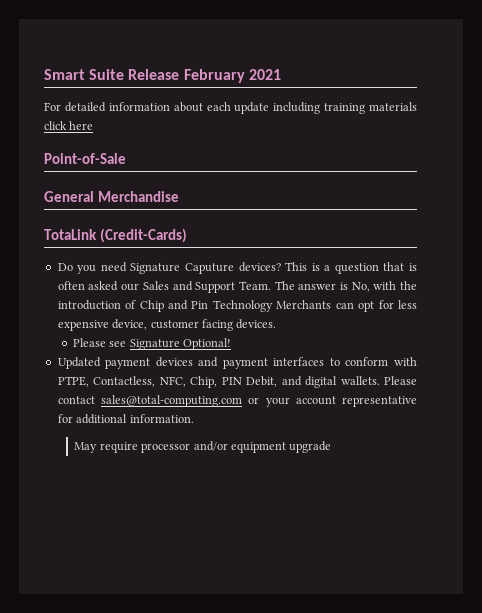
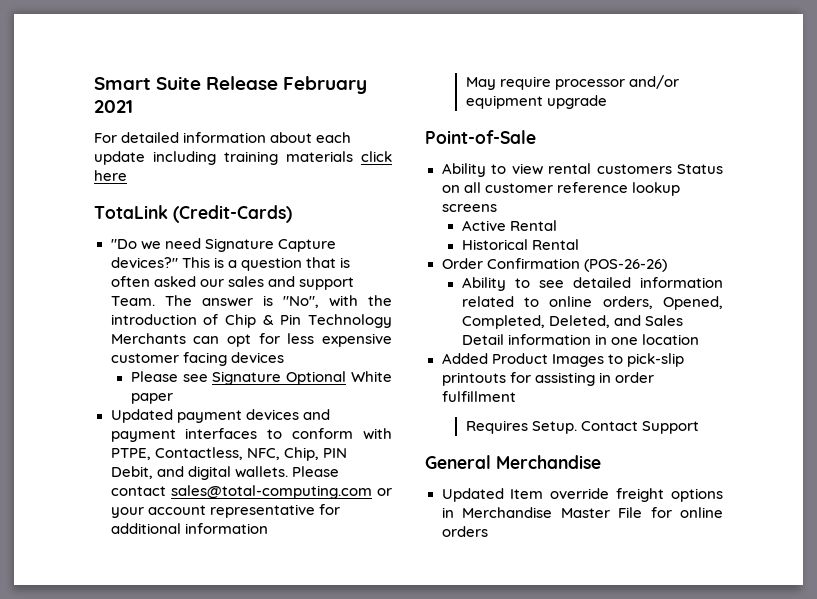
- Point-of-Sale
- General Merchandise
- Do you need Signature Caputure devices?
+ "Do we need Signature Capture devices?"
- This is a question that is often asked our Sales and Support Team.
+ This is a question that is often asked our sales and support Team.
- The answer is No, with the introduction of Chip and Pin Technology Merchants can opt for less expensive device, customer facing devices.
+ The answer is "No", with the introduction of Chip & Pin Technology Merchants can opt for less expensive customer facing devices
- Please see Signature Optional!
+ Please see Signature Optional White paper
- Please contact sales@total-computing.com or your account representative for additional information.
+ Please contact sales@total-computing.com or your account representative for additional information
+ Point-of-Sale
+ Ability to view rental customers Status on all customer reference lookup screens
+ Active Rental
+ Historical Rental
+ Order Confirmation (POS-26-26)
+ Ability to see detailed information related to online orders, Opened, Completed, Deleted, and Sales Detail information in one location
+ Added Product Images to pick-slip printouts for assisting in order fulfillment
+ Requires Setup. Contact Support
+ General Merchandise
+ Updated Item override freight options in Merchandise Master File for online orders

